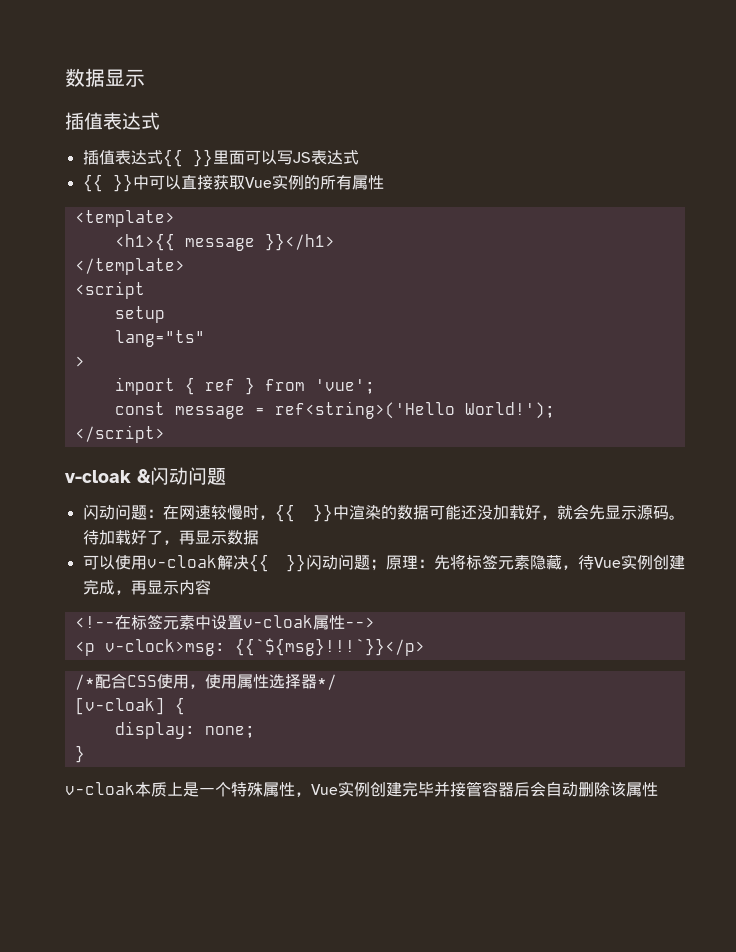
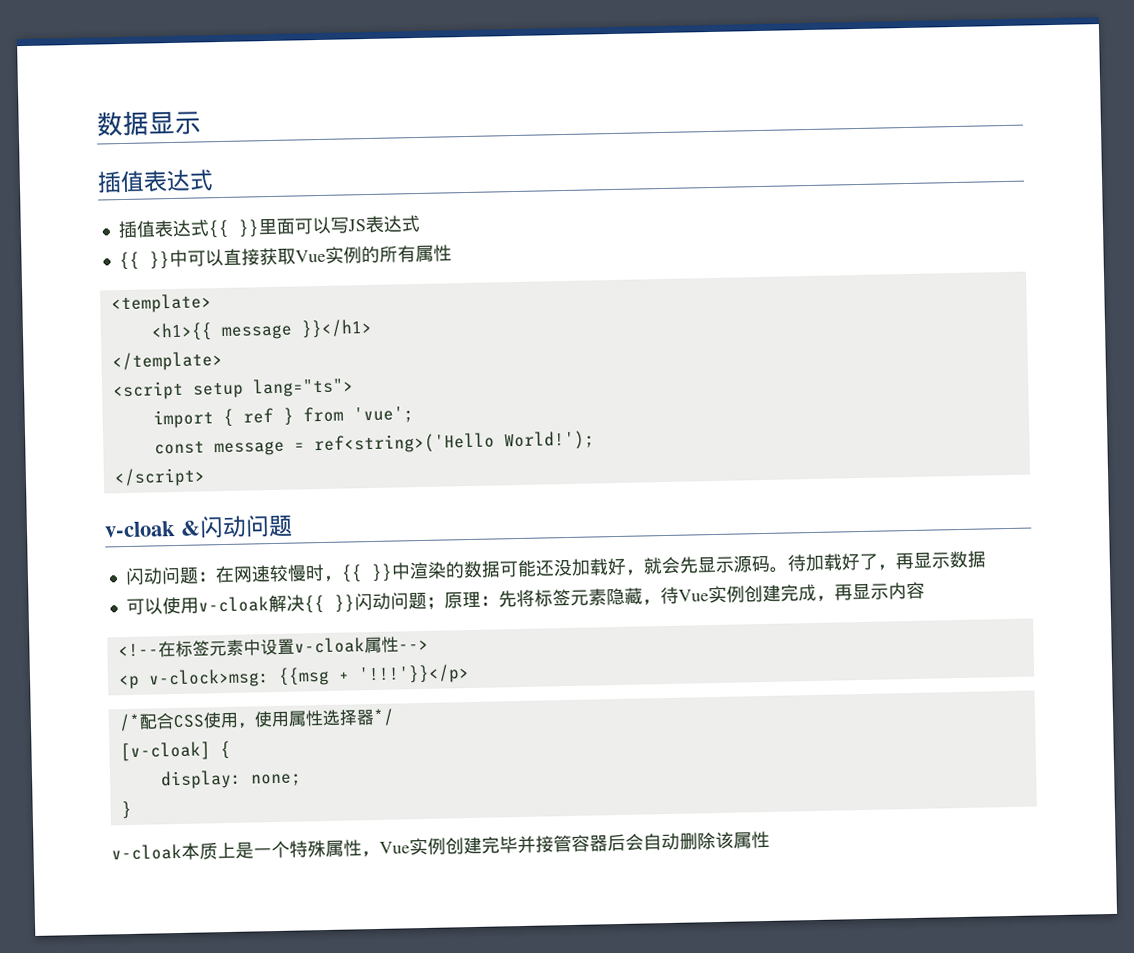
- <script
- setup
- lang="ts"
- >
+ <script setup lang="ts">
- <p v-clock>msg: {{`${msg}!!!`}}</p>
+ <p v-clock>msg: {{msg + '!!!'}}</p>

